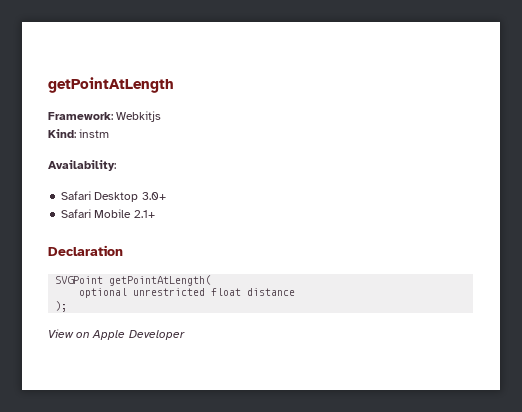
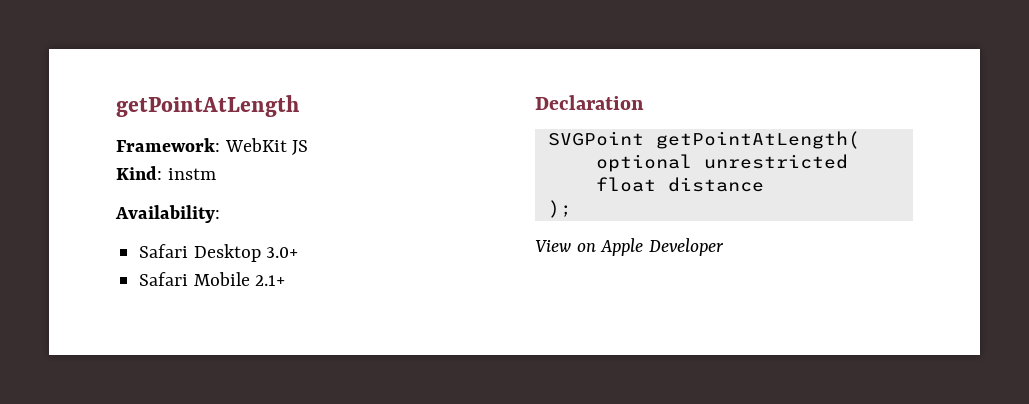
- Framework: Webkitjs
+ Framework: WebKit JS

